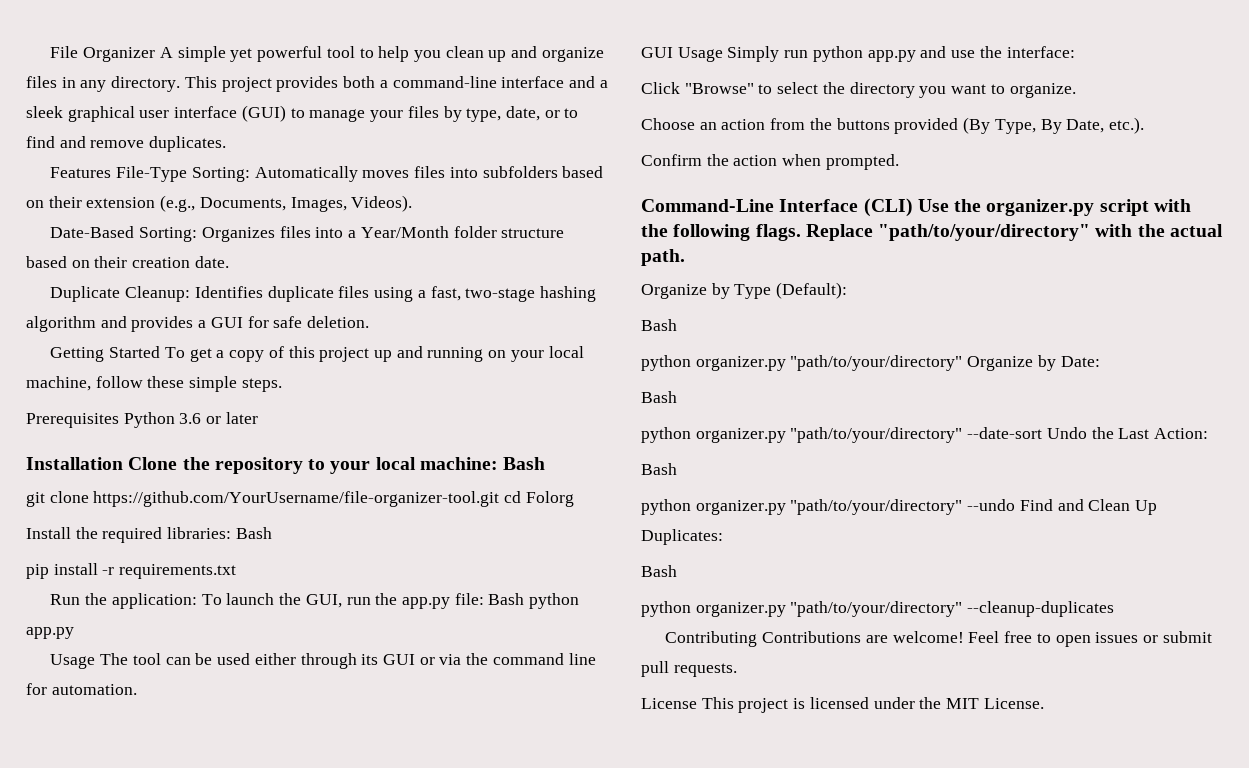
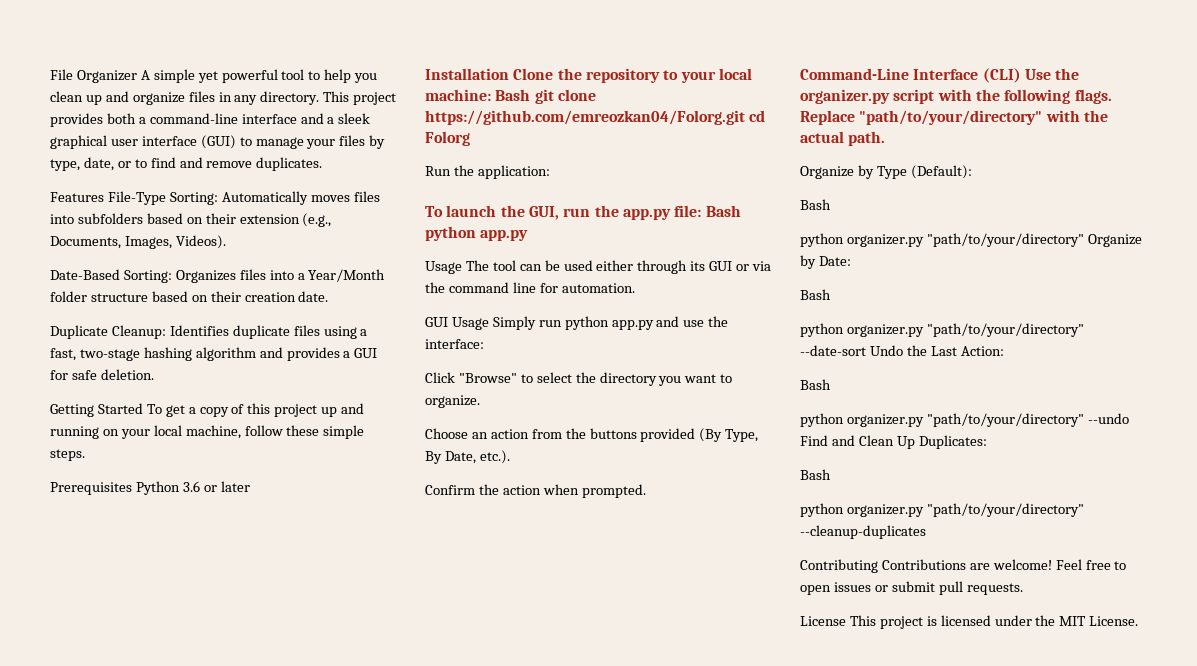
- Installation Clone the repository to your local machine: Bash
- git clone https://github.com/YourUsername/file-organizer-tool.git cd Folorg
+ Installation Clone the repository to your local machine: Bash git clone https://github.com/emreozkan04/Folorg.git cd Folorg
- Install the required libraries: Bash
- pip install -r requirements.txt
- Run the application: To launch the GUI, run the app.py file: Bash python app.py
+ Run the application:
+ To launch the GUI, run the app.py file: Bash python app.py

